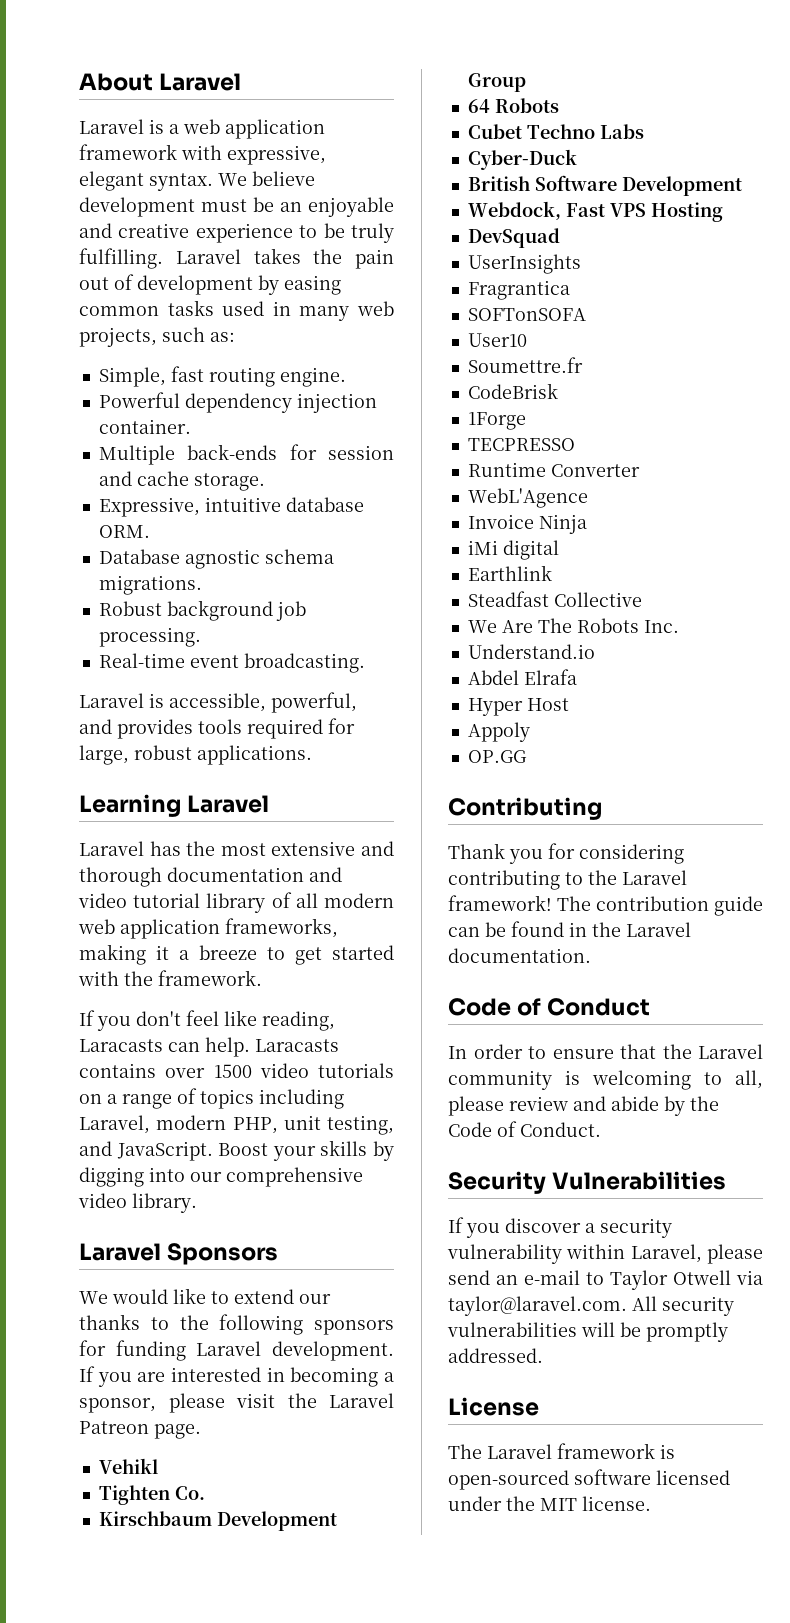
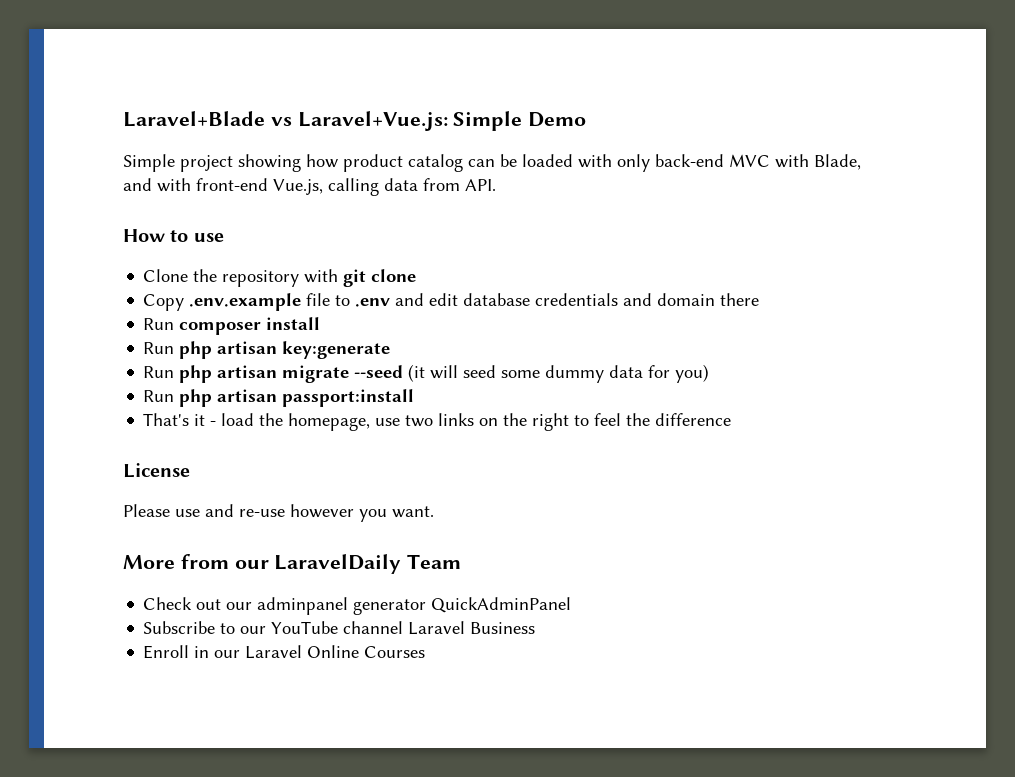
- About Laravel
- Laravel is a web application framework with expressive, elegant syntax. We believe development must be an enjoyable and creative experience to be truly fulfilling. Laravel takes the pain out of development by easing common tasks used in many web projects, such as:
- Simple, fast routing engine.
- Powerful dependency injection container.
- Multiple back-ends for session and cache storage.
- Expressive, intuitive database ORM.
- Database agnostic schema migrations.
- Robust background job processing.
- Real-time event broadcasting.
- Laravel is accessible, powerful, and provides tools required for large, robust applications.
- Learning Laravel
- Laravel has the most extensive and thorough documentation and video tutorial library of all modern web application frameworks, making it a breeze to get started with the framework.
- If you don't feel like reading, Laracasts can help. Laracasts contains over 1500 video tutorials on a range of topics including Laravel, modern PHP, unit testing, and JavaScript. Boost your skills by digging into our comprehensive video library.
- Laravel Sponsors
- We would like to extend our thanks to the following sponsors for funding Laravel development. If you are interested in becoming a sponsor, please visit the Laravel Patreon page.
- Vehikl
- Tighten Co.
- Kirschbaum Development Group
- 64 Robots
- Cubet Techno Labs
- Cyber-Duck
- British Software Development
- Webdock, Fast VPS Hosting
- DevSquad
- UserInsights
- Fragrantica
- SOFTonSOFA
- User10
- Soumettre.fr
- CodeBrisk
- 1Forge
- TECPRESSO
- Runtime Converter
- WebL'Agence
- Invoice Ninja
- iMi digital
- Earthlink
- Steadfast Collective
- We Are The Robots Inc.
- Understand.io
- Abdel Elrafa
- Hyper Host
- Appoly
- OP.GG
- Contributing
- Thank you for considering contributing to the Laravel framework! The contribution guide can be found in the Laravel documentation.
- Code of Conduct
- In order to ensure that the Laravel community is welcoming to all, please review and abide by the Code of Conduct.
- Security Vulnerabilities
- If you discover a security vulnerability within Laravel, please send an e-mail to Taylor Otwell via taylor@laravel.com. All security vulnerabilities will be promptly addressed.
+ Laravel+Blade vs Laravel+Vue.js: Simple Demo
+ Simple project showing how product catalog can be loaded with only back-end MVC with Blade, and with front-end Vue.js, calling data from API.
+ How to use
+ Clone the repository with git clone
+ Copy .env.example file to .env and edit database credentials and domain there
+ Run composer install
+ Run php artisan key:generate
+ Run php artisan migrate --seed (it will seed some dummy data for you)
+ Run php artisan passport:install
+ That's it - load the homepage, use two links on the right to feel the difference
  License
- The Laravel framework is open-sourced software licensed under the MIT license.
+ Please use and re-use however you want.
+ More from our LaravelDaily Team
+ Check out our adminpanel generator QuickAdminPanel
+ Subscribe to our YouTube channel Laravel Business
+ Enroll in our Laravel Online Courses

